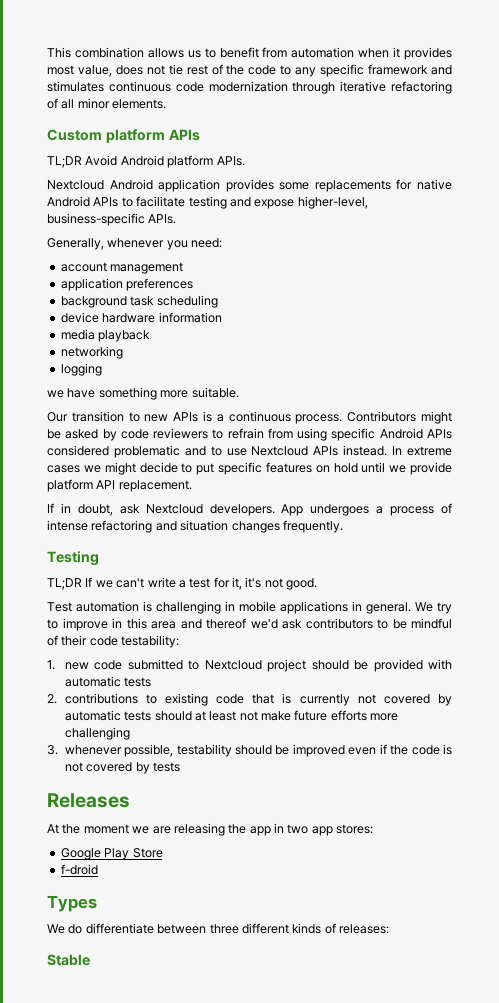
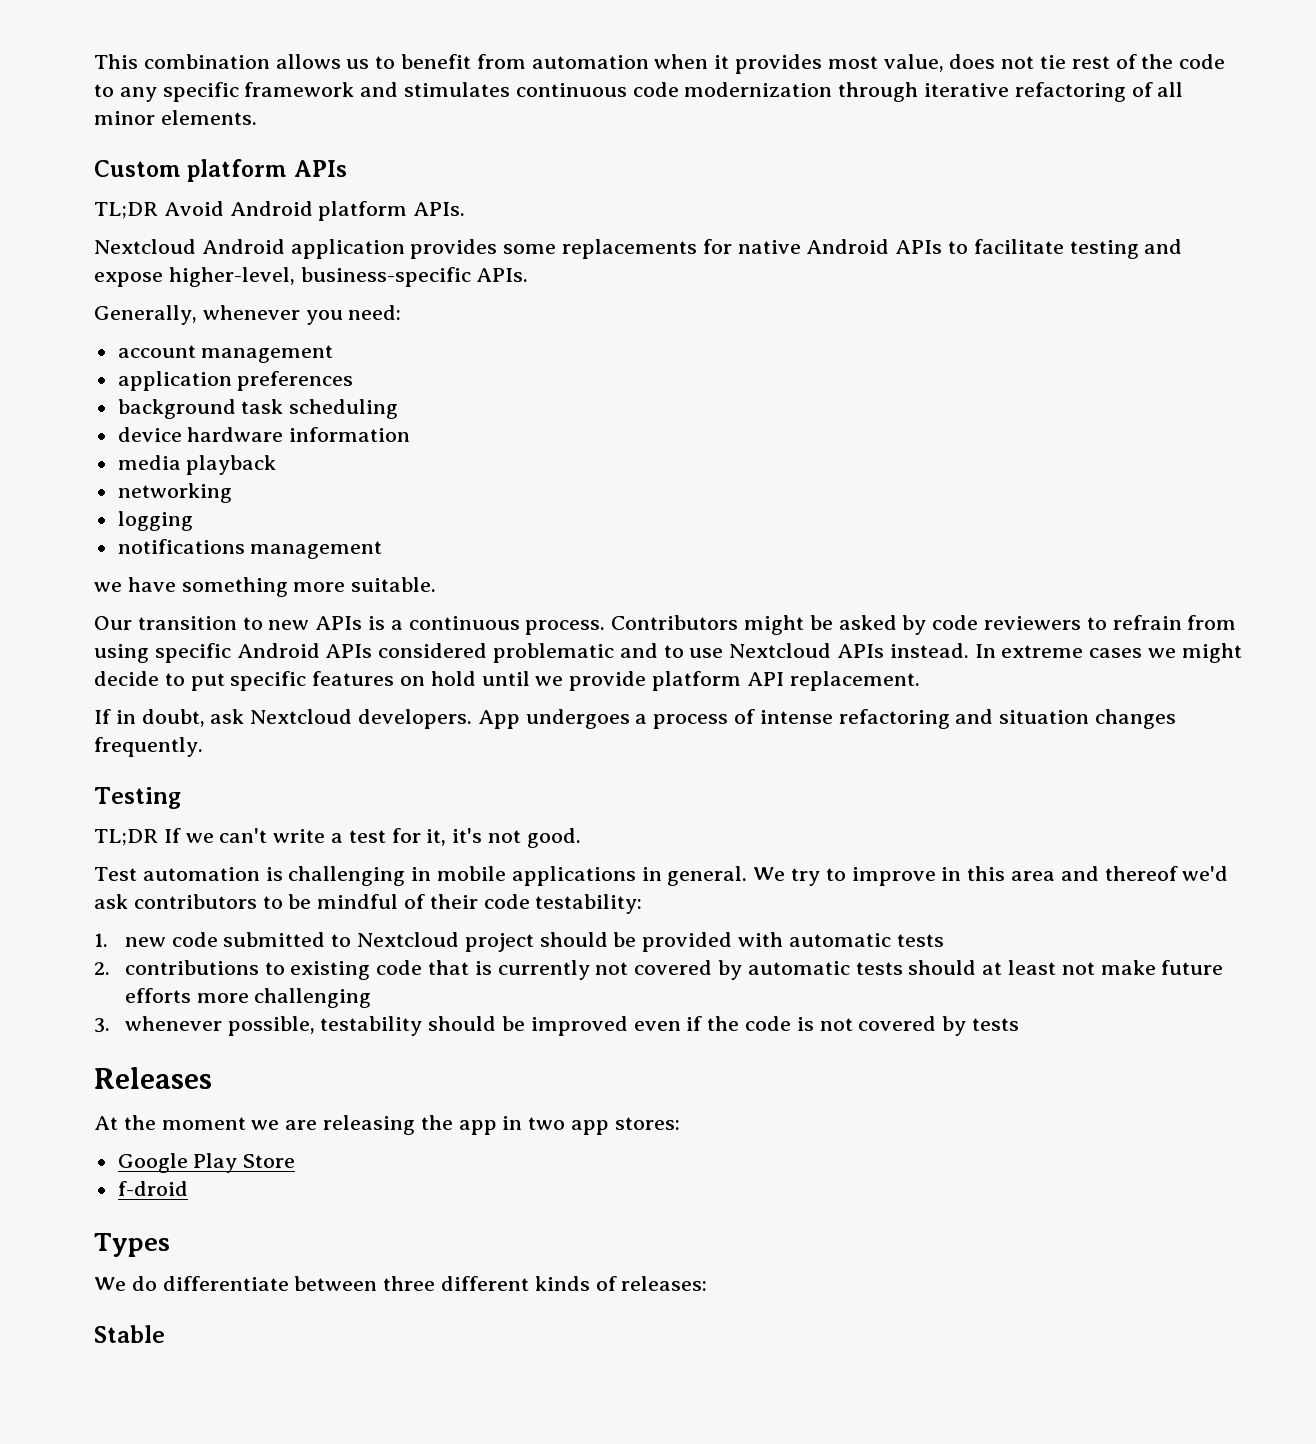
+ notifications management

